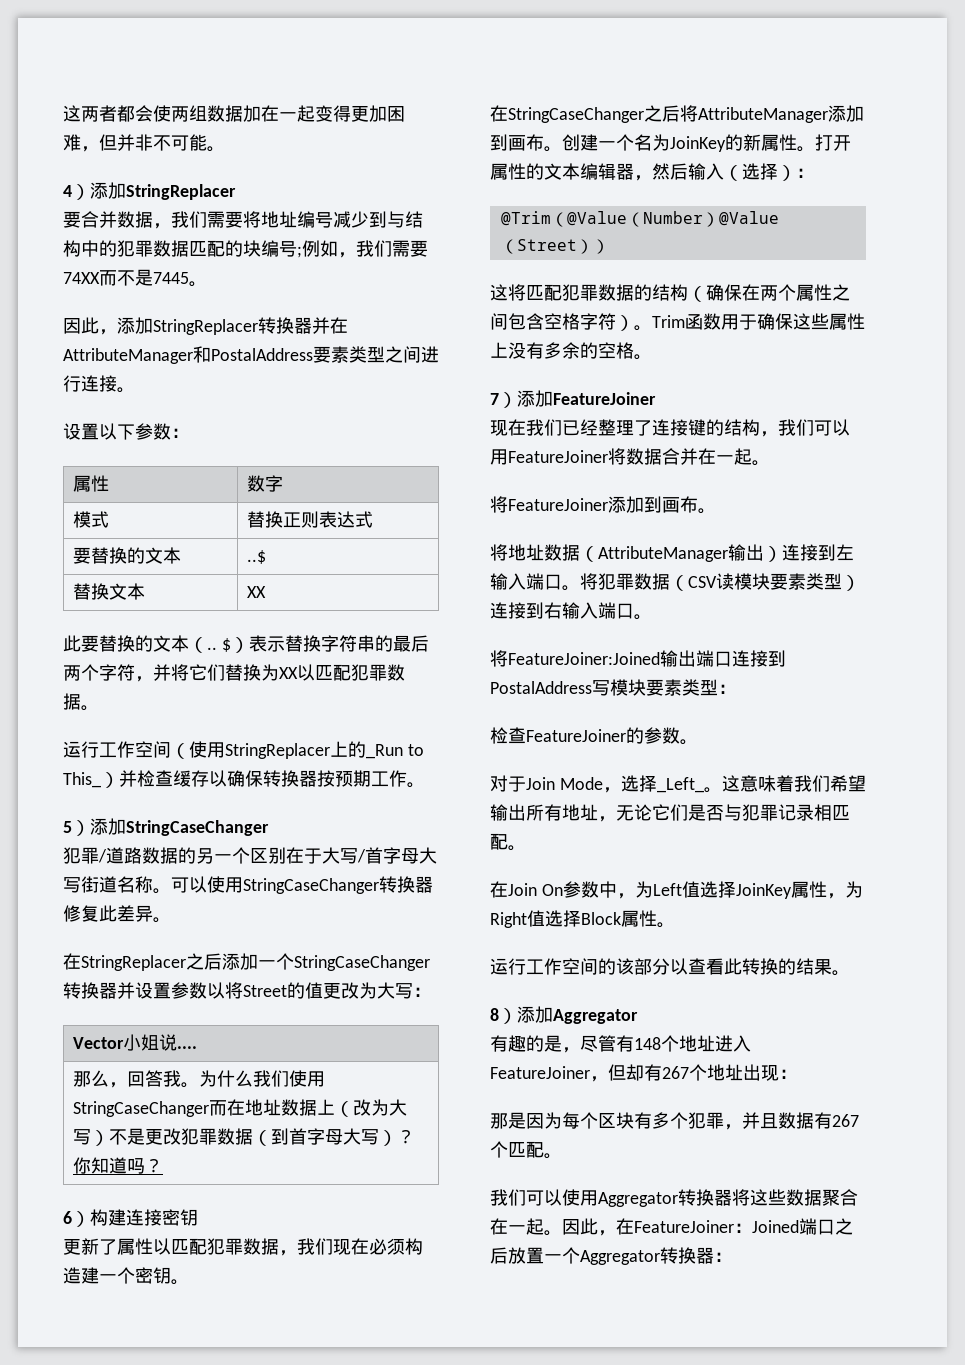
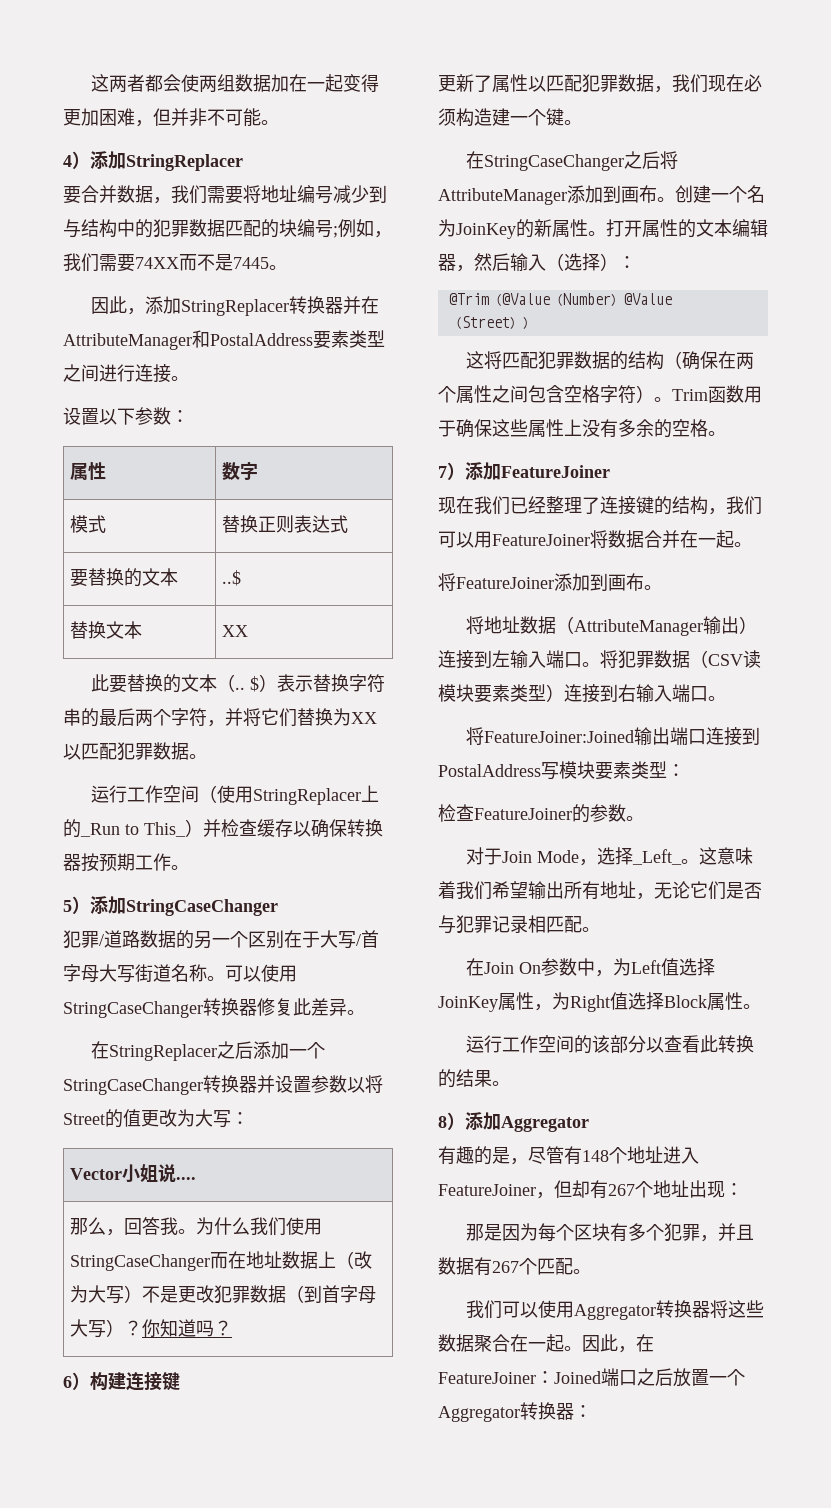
- 6）构建连接密钥
+ 6）构建连接键
- 更新了属性以匹配犯罪数据，我们现在必须构造建一个密钥。
+ 更新了属性以匹配犯罪数据，我们现在必须构造建一个键。

